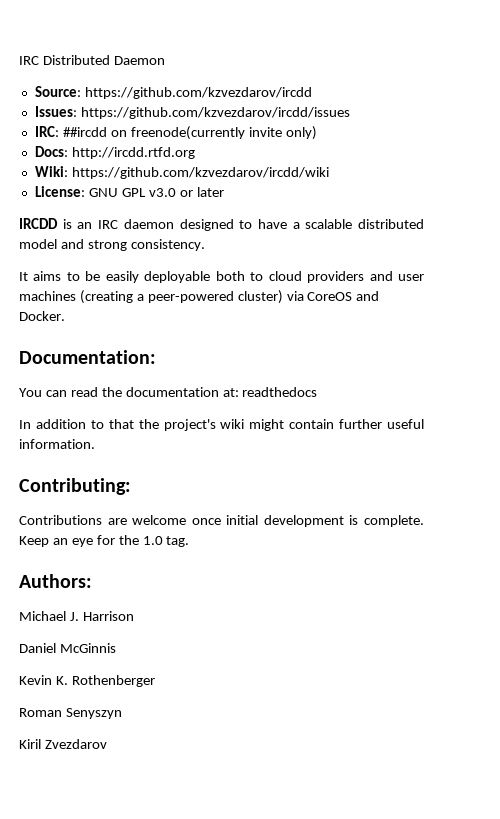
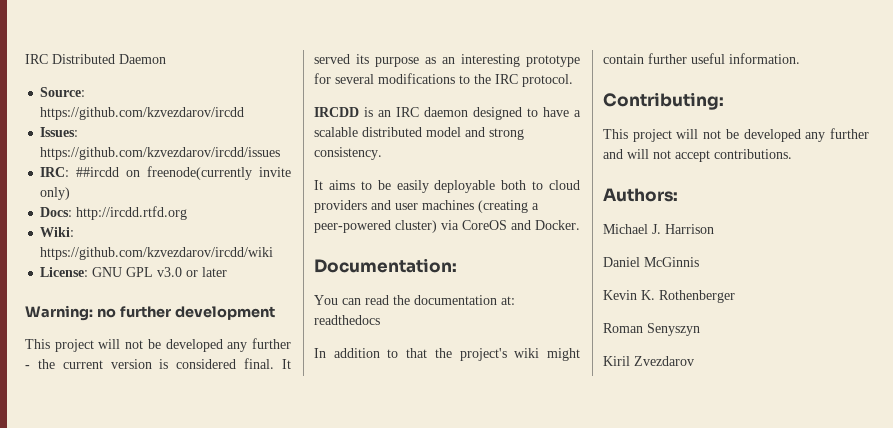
+ Warning: no further development
+ This project will not be developed any further - the current version is considered final. It served its purpose as an interesting prototype for several modifications to the IRC protocol.
- Contributions are welcome once initial development is complete. Keep an eye for the 1.0 tag.
+ This project will not be developed any further and will not accept contributions.

